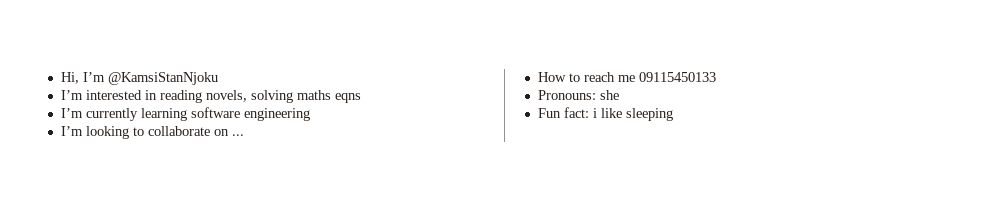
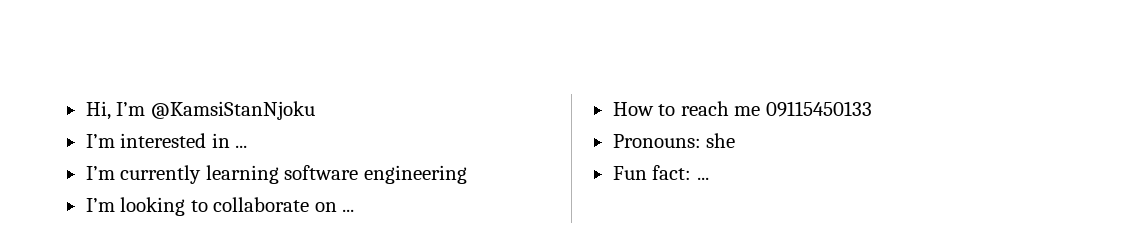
- I’m interested in reading novels, solving maths eqns
+ I’m interested in ...
- Fun fact: i like sleeping
+ Fun fact: ...

